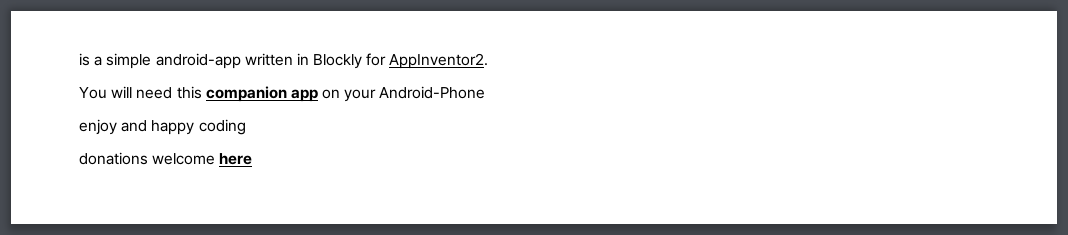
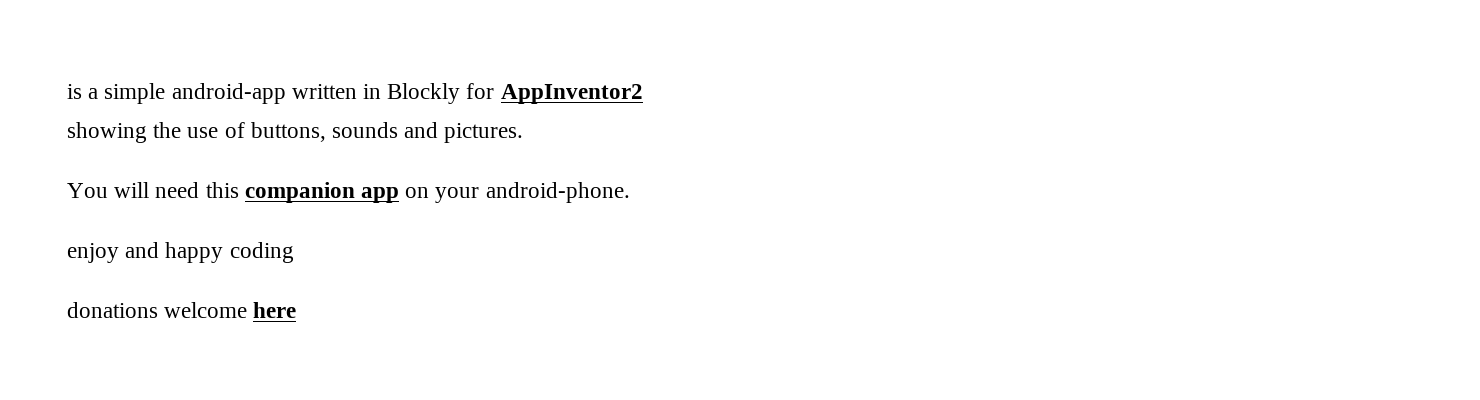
- is a simple android-app written in Blockly for AppInventor2.
+ is a simple android-app written in Blockly for AppInventor2
+ showing the use of buttons, sounds and pictures.
- You will need this companion app on your Android-Phone
+ You will need this companion app on your android-phone.

